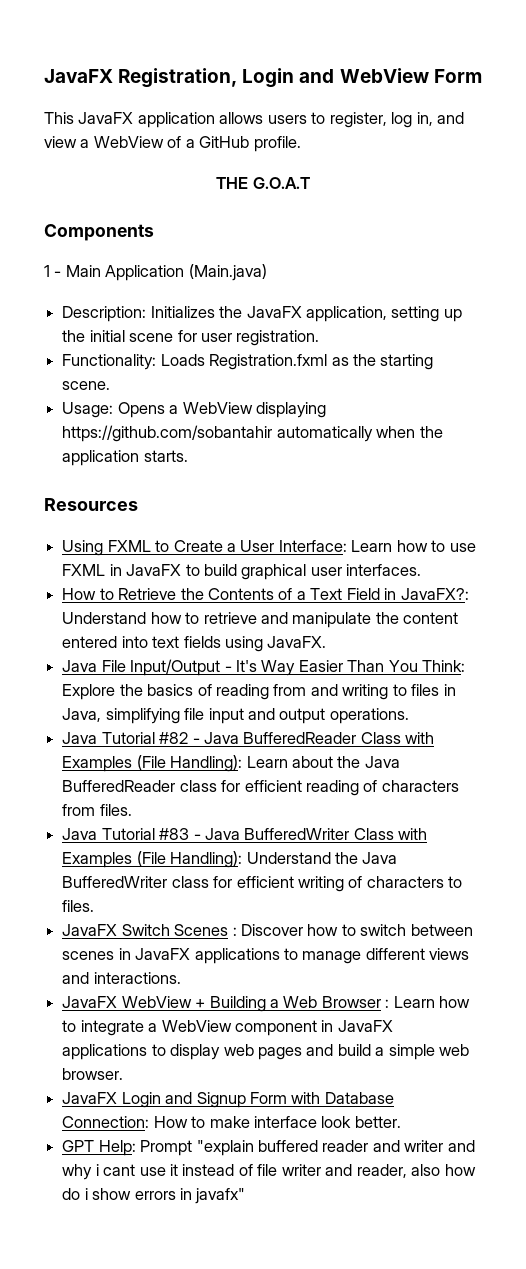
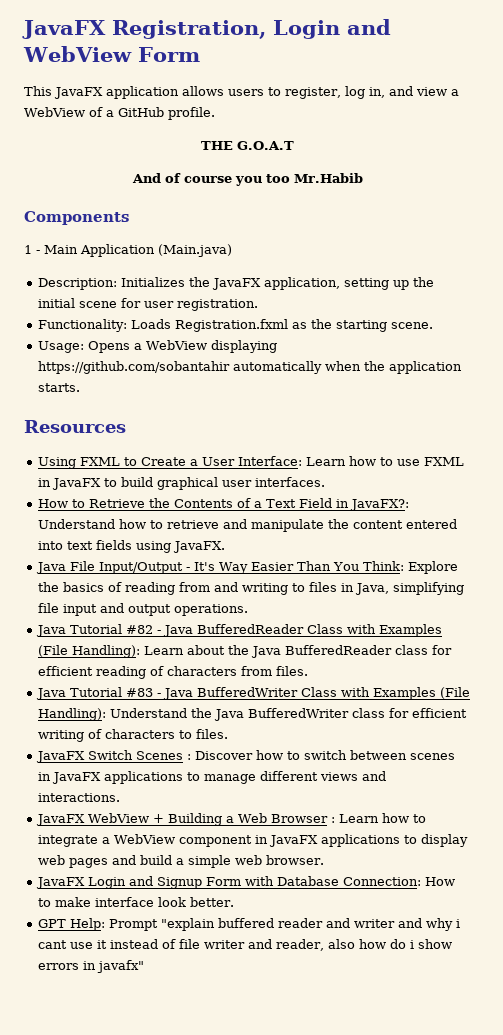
+ And of course you too Mr.Habib

